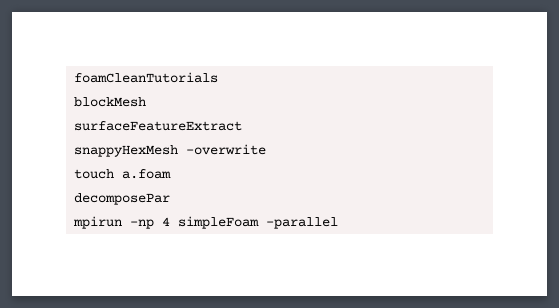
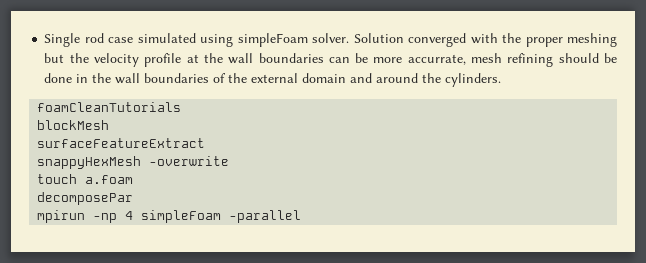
+ Single rod case simulated using simpleFoam solver. Solution converged with the proper meshing but the velocity profile at the wall boundaries can be more accurrate, mesh refining should be done in the wall boundaries of the external domain and around the cylinders.

